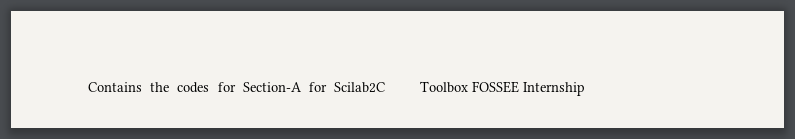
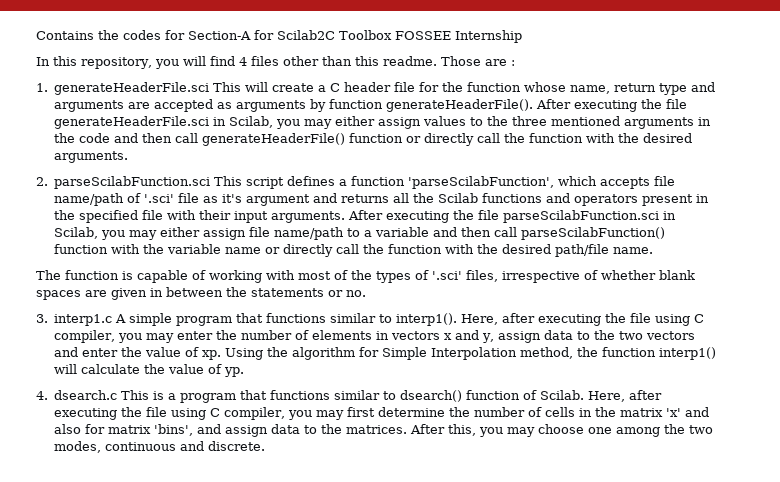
+ In this repository, you will find 4 files other than this readme. Those are :
+ 1. generateHeaderFile.sci This will create a C header file for the function whose name, return type and arguments are accepted as arguments by function generateHeaderFile(). After executing the file generateHeaderFile.sci in Scilab, you may either assign values to the three mentioned arguments in the code and then call generateHeaderFile() function or directly call the function with the desired arguments.
+ 2. parseScilabFunction.sci This script defines a function 'parseScilabFunction', which accepts file name/path of '.sci' file as it's argument and returns all the Scilab functions and operators present in the specified file with their input arguments. After executing the file parseScilabFunction.sci in Scilab, you may either assign file name/path to a variable and then call parseScilabFunction() function with the variable name or directly call the function with the desired path/file name.
+ The function is capable of working with most of the types of '.sci' files, irrespective of whether blank spaces are given in between the statements or no.
+ 3. interp1.c A simple program that functions similar to interp1(). Here, after executing the file using C compiler, you may enter the number of elements in vectors x and y, assign data to the two vectors and enter the value of xp. Using the algorithm for Simple Interpolation method, the function interp1() will calculate the value of yp.
+ 4. dsearch.c This is a program that functions similar to dsearch() function of Scilab. Here, after executing the file using C compiler, you may first determine the number of cells in the matrix 'x' and also for matrix 'bins', and assign data to the matrices. After this, you may choose one among the two modes, continuous and discrete.

